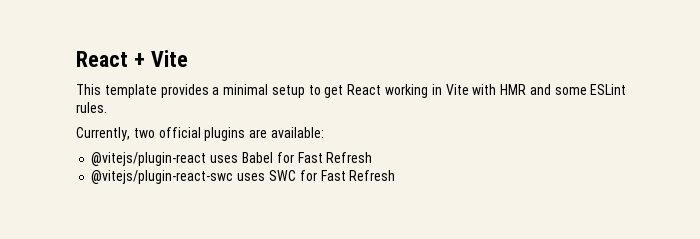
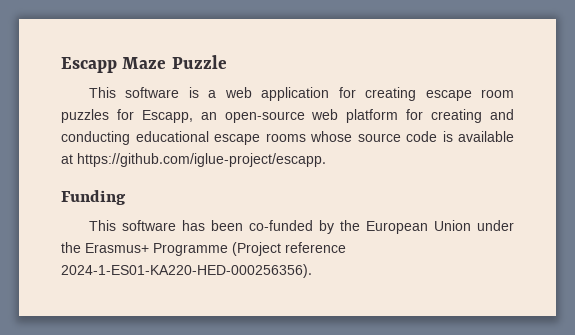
- React + Vite
- This template provides a minimal setup to get React working in Vite with HMR and some ESLint rules.
- Currently, two official plugins are available:
- @vitejs/plugin-react uses Babel for Fast Refresh
- @vitejs/plugin-react-swc uses SWC for Fast Refresh
+ Escapp Maze Puzzle
+ This software is a web application for creating escape room puzzles for Escapp, an open-source web platform for creating and conducting educational escape rooms whose source code is available at https://github.com/iglue-project/escapp.
+ Funding
+ This software has been co-funded by the European Union under the Erasmus+ Programme (Project reference 2024-1-ES01-KA220-HED-000256356).

